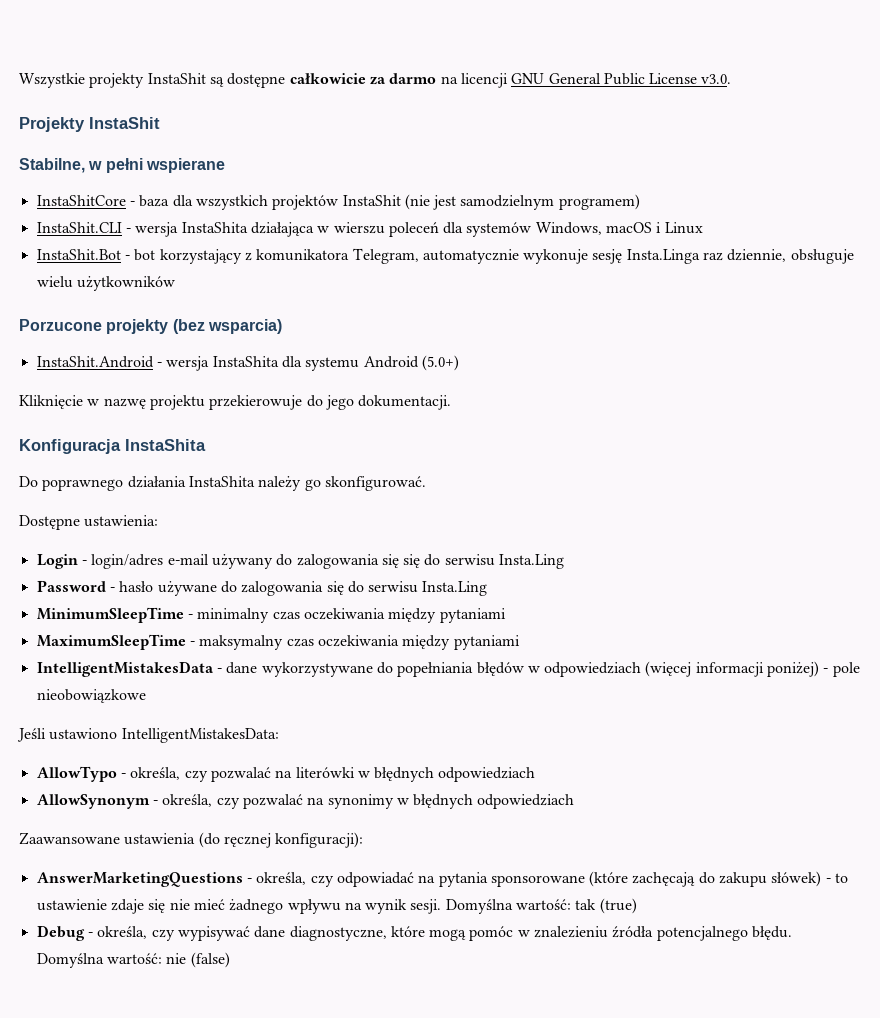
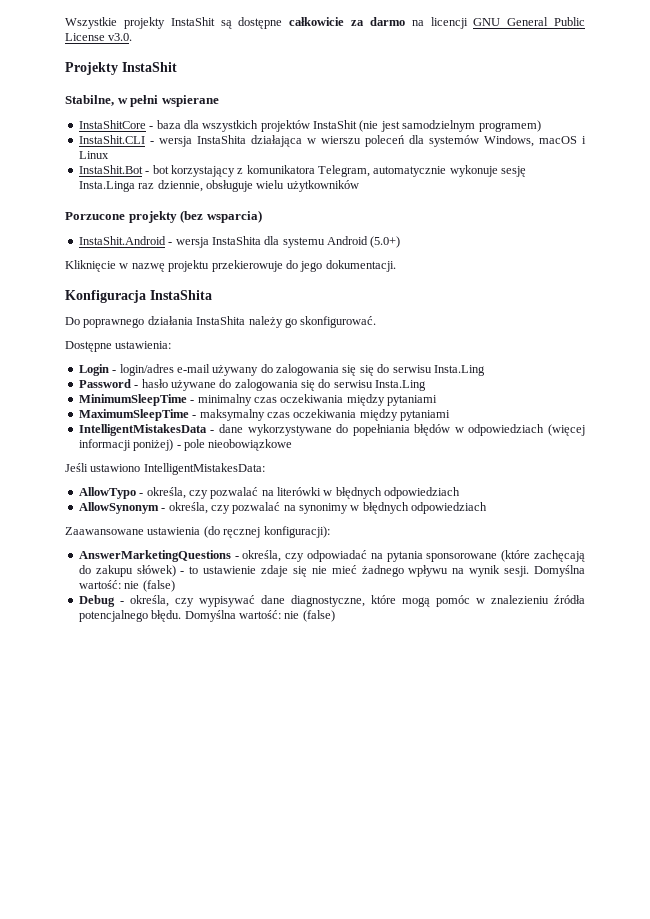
- AnswerMarketingQuestions - określa, czy odpowiadać na pytania sponsorowane (które zachęcają do zakupu słówek) - to ustawienie zdaje się nie mieć żadnego wpływu na wynik sesji. Domyślna wartość: tak (true)
+ AnswerMarketingQuestions - określa, czy odpowiadać na pytania sponsorowane (które zachęcają do zakupu słówek) - to ustawienie zdaje się nie mieć żadnego wpływu na wynik sesji. Domyślna wartość: nie (false)

